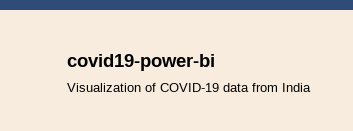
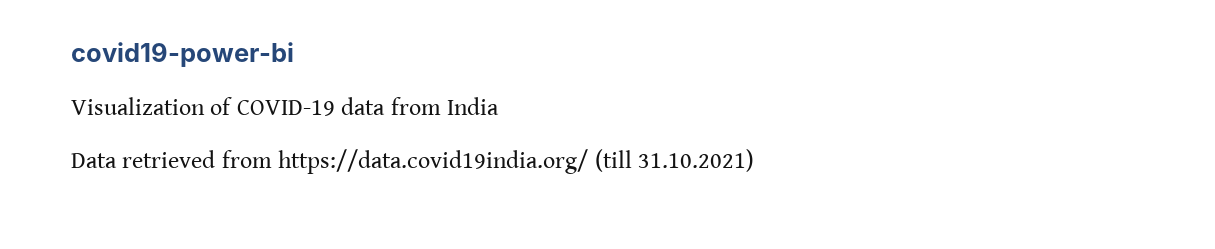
+ Data retrieved from https://data.covid19india.org/ (till 31.10.2021)

